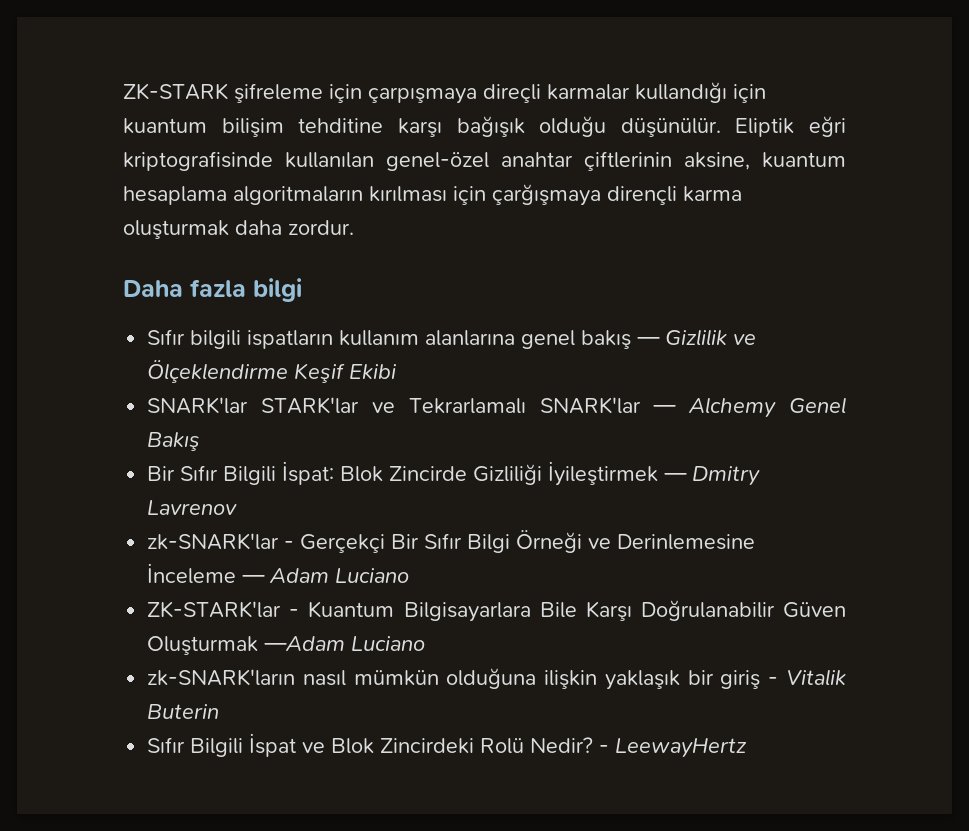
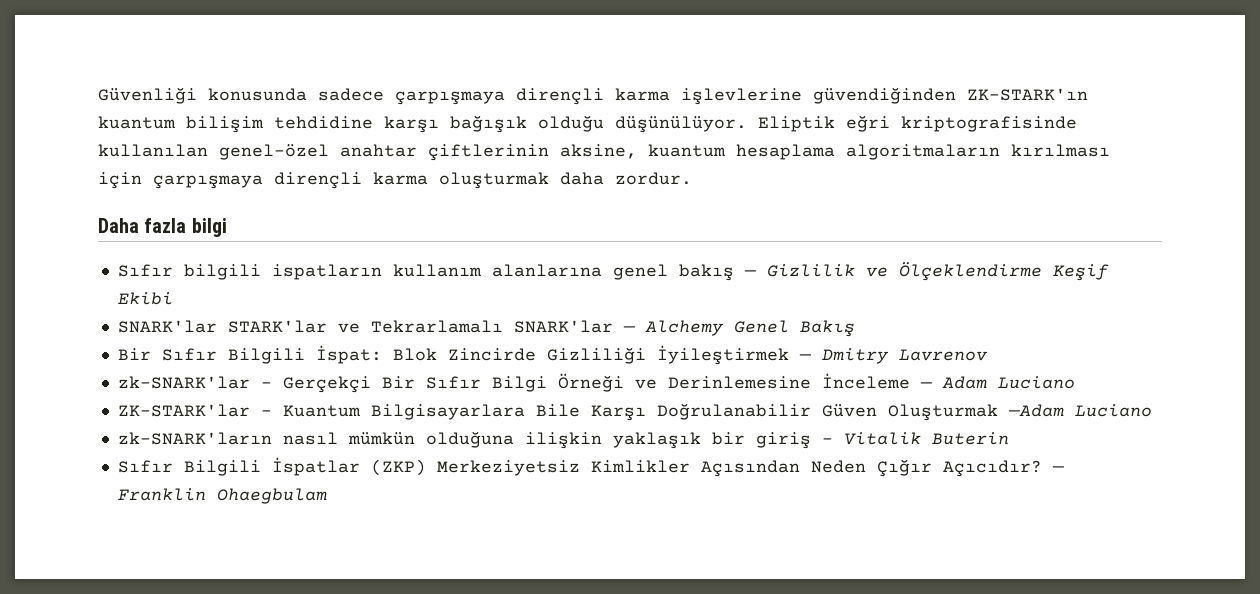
- ZK-STARK şifreleme için çarpışmaya direçli karmalar kullandığı için kuantum bilişim tehditine karşı bağışık olduğu düşünülür.
+ Güvenliği konusunda sadece çarpışmaya dirençli karma işlevlerine güvendiğinden ZK-STARK'ın kuantum bilişim tehdidine karşı bağışık olduğu düşünülüyor.
- Eliptik eğri kriptografisinde kullanılan genel-özel anahtar çiftlerinin aksine, kuantum hesaplama algoritmaların kırılması için çarğışmaya dirençli karma oluşturmak daha zordur.
+ Eliptik eğri kriptografisinde kullanılan genel-özel anahtar çiftlerinin aksine, kuantum hesaplama algoritmaların kırılması için çarpışmaya dirençli karma oluşturmak daha zordur.
- Sıfır Bilgili İspat ve Blok Zincirdeki Rolü Nedir? - LeewayHertz
+ Sıfır Bilgili İspatlar (ZKP) Merkeziyetsiz Kimlikler Açısından Neden Çığır Açıcıdır? — Franklin Ohaegbulam

